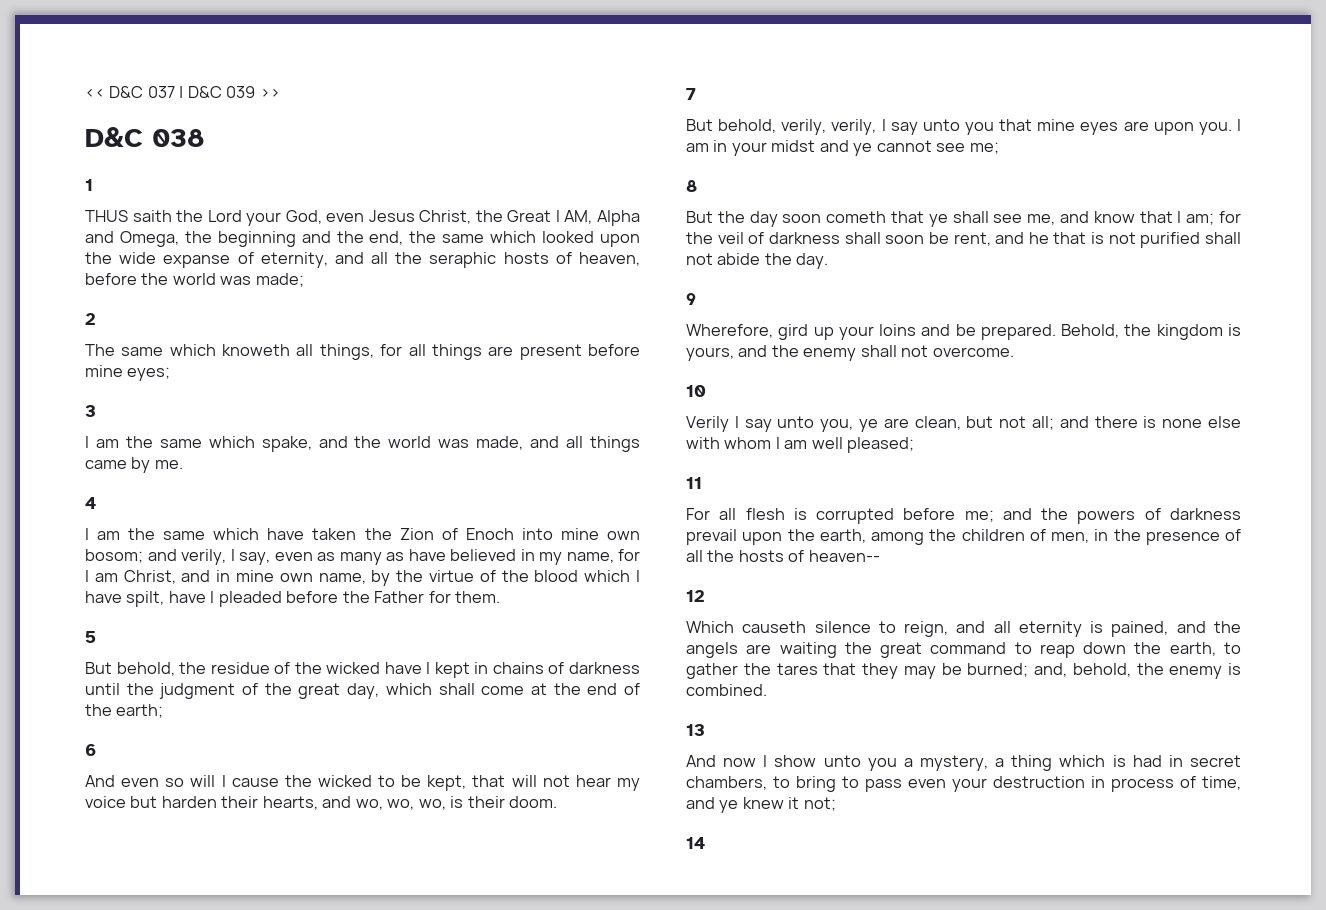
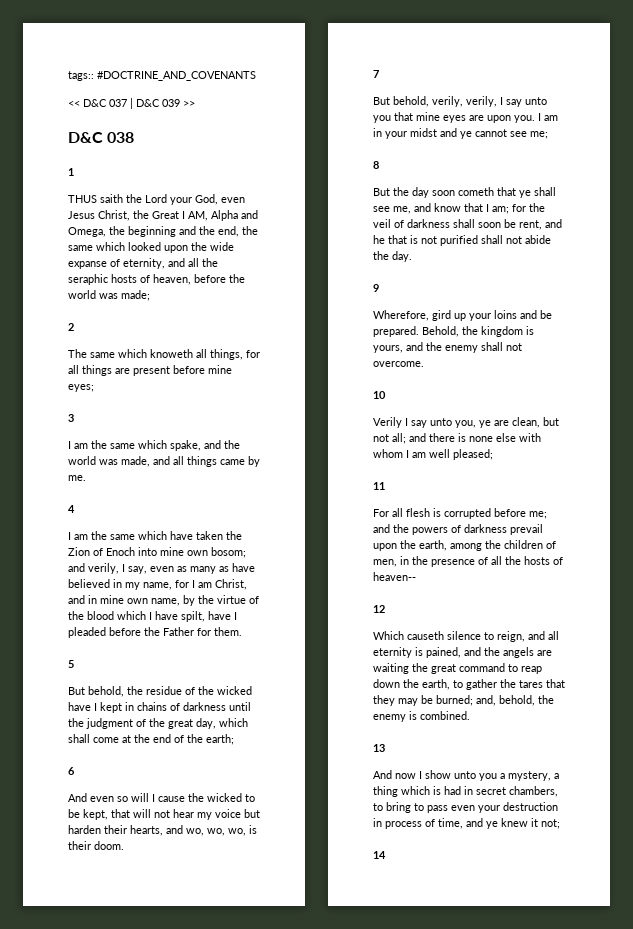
+ tags:: #DOCTRINE_AND_COVENANTS

